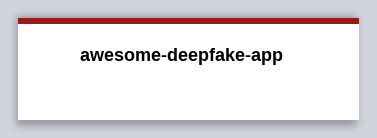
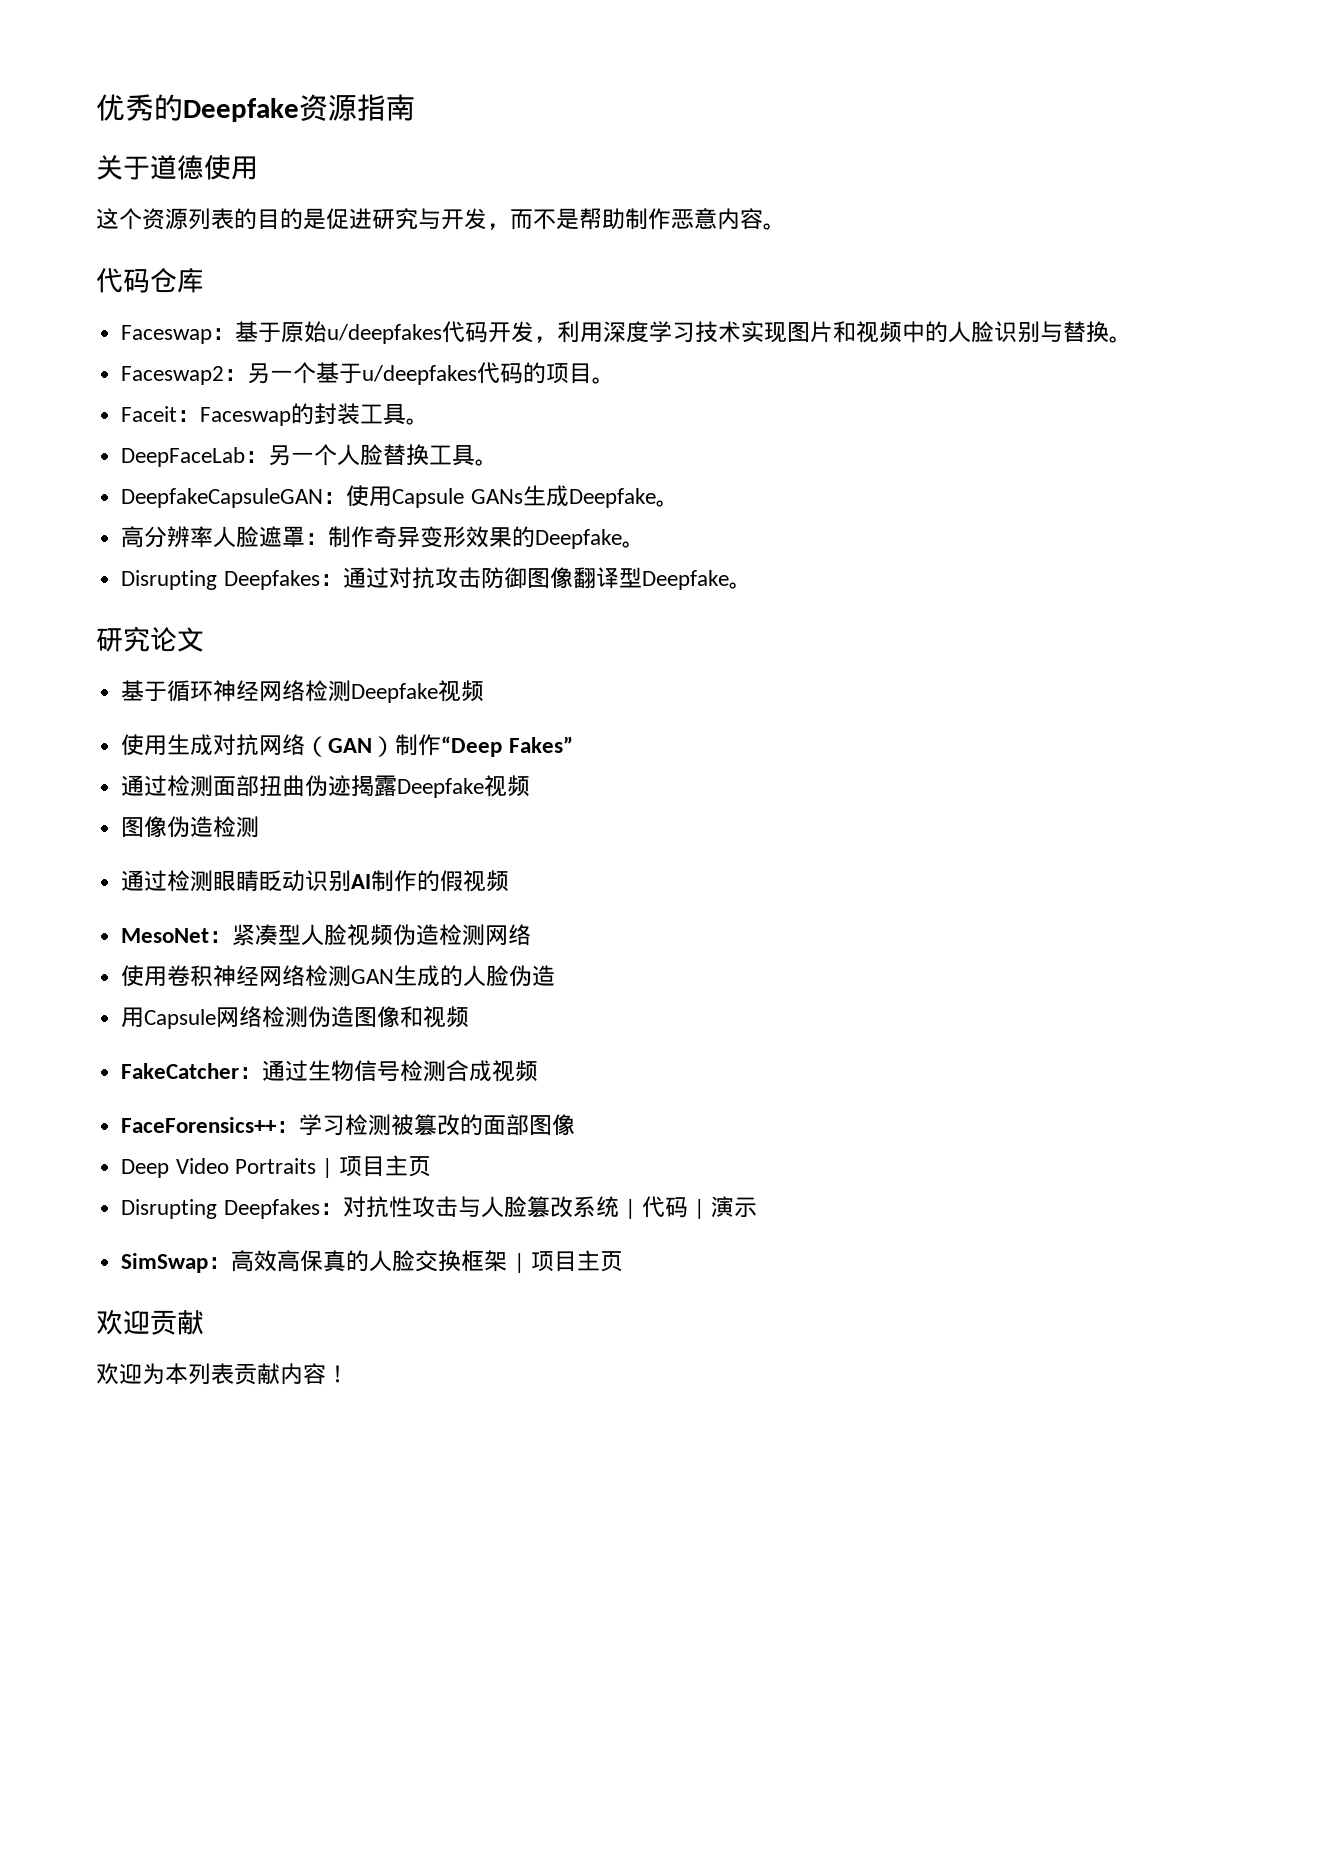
- awesome-deepfake-app
+ 优秀的Deepfake资源指南
+ 关于道德使用
+ 这个资源列表的目的是促进研究与开发，而不是帮助制作恶意内容。
+ 代码仓库
+ Faceswap：基于原始u/deepfakes代码开发，利用深度学习技术实现图片和视频中的人脸识别与替换。
+ Faceswap2：另一个基于u/deepfakes代码的项目。
+ Faceit：Faceswap的封装工具。
+ DeepFaceLab：另一个人脸替换工具。
+ DeepfakeCapsuleGAN：使用Capsule GANs生成Deepfake。
+ 高分辨率人脸遮罩：制作奇异变形效果的Deepfake。
+ Disrupting Deepfakes：通过对抗攻击防御图像翻译型Deepfake。
+ 研究论文
+ 基于循环神经网络检测Deepfake视频
+ 使用生成对抗网络（GAN）制作“Deep Fakes”
+ 通过检测面部扭曲伪迹揭露Deepfake视频
+ 图像伪造检测
+ 通过检测眼睛眨动识别AI制作的假视频
+ MesoNet：紧凑型人脸视频伪造检测网络
+ 使用卷积神经网络检测GAN生成的人脸伪造
+ 用Capsule网络检测伪造图像和视频
+ FakeCatcher：通过生物信号检测合成视频
+ FaceForensics++：学习检测被篡改的面部图像
+ Deep Video Portraits | 项目主页
+ Disrupting Deepfakes：对抗性攻击与人脸篡改系统 | 代码 | 演示
+ SimSwap：高效高保真的人脸交换框架 | 项目主页
+ 欢迎贡献
+ 欢迎为本列表贡献内容！

